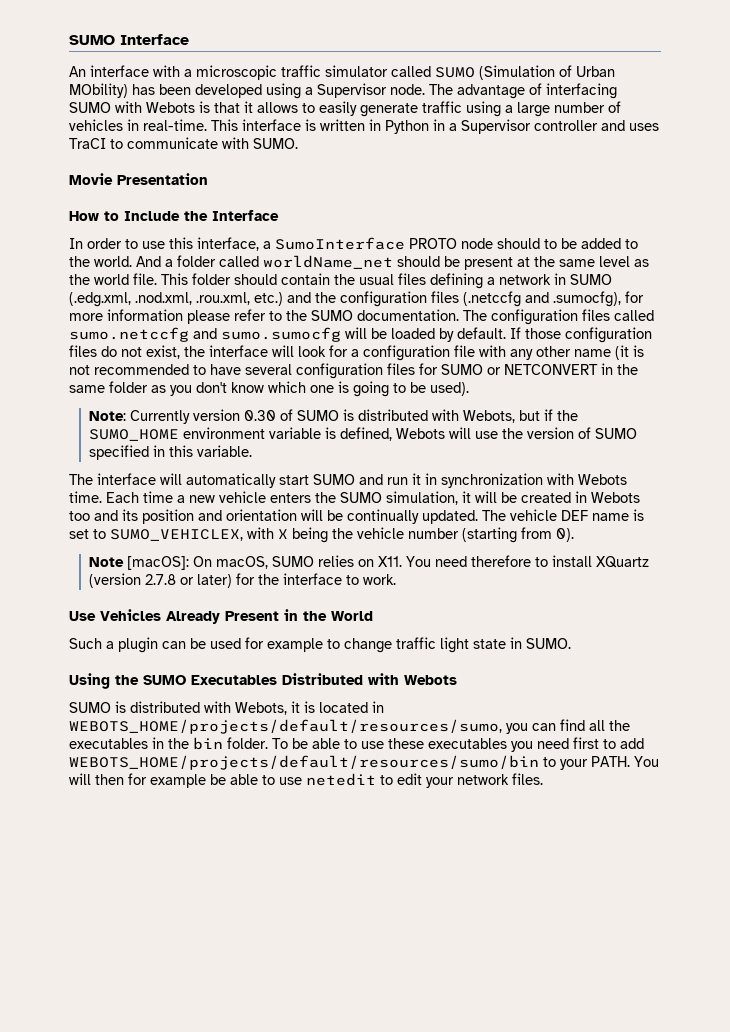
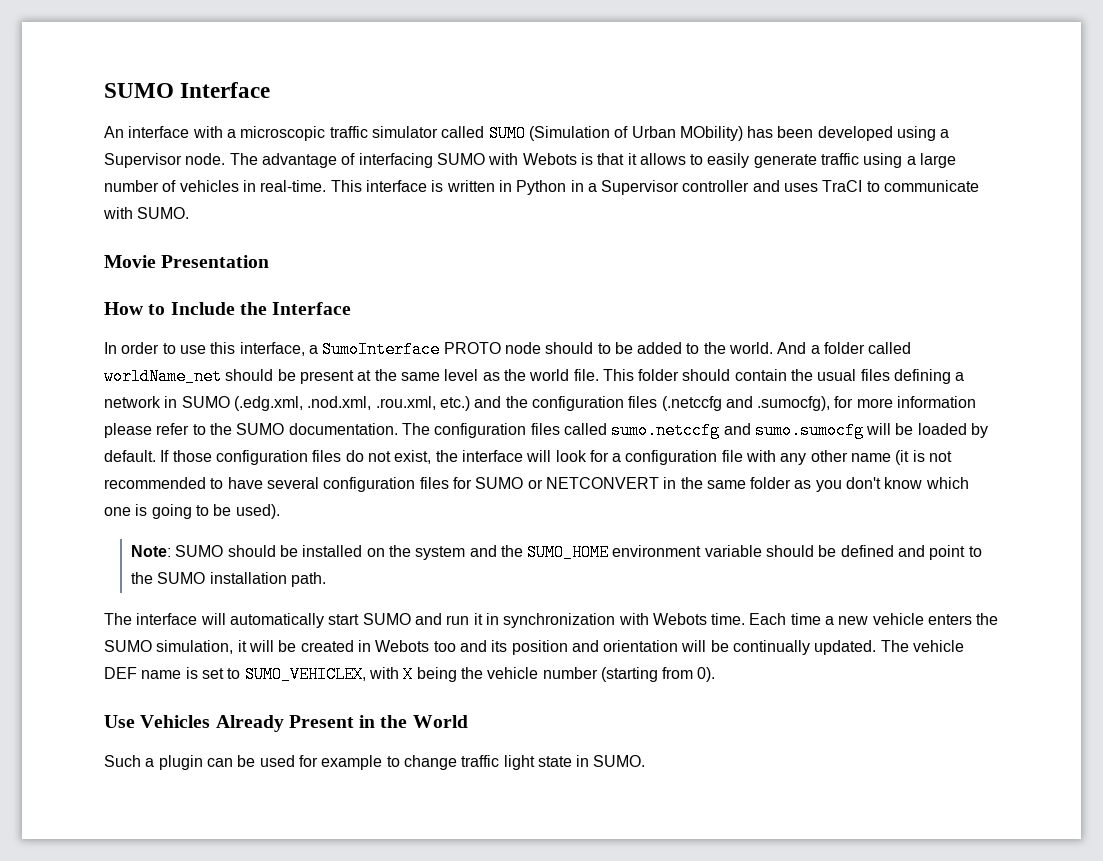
- Note: Currently version 0.30 of SUMO is distributed with Webots, but if the SUMO_HOME environment variable is defined, Webots will use the version of SUMO specified in this variable.
+ Note: SUMO should be installed on the system and the SUMO_HOME environment variable should be defined and point to the SUMO installation path.
- Note [macOS]: On macOS, SUMO relies on X11. You need therefore to install XQuartz (version 2.7.8 or later) for the interface to work.
- Using the SUMO Executables Distributed with Webots
- SUMO is distributed with Webots, it is located in WEBOTS_HOME/projects/default/resources/sumo, you can find all the executables in the bin folder. To be able to use these executables you need first to add WEBOTS_HOME/projects/default/resources/sumo/bin to your PATH. You will then for example be able to use netedit to edit your network files.

